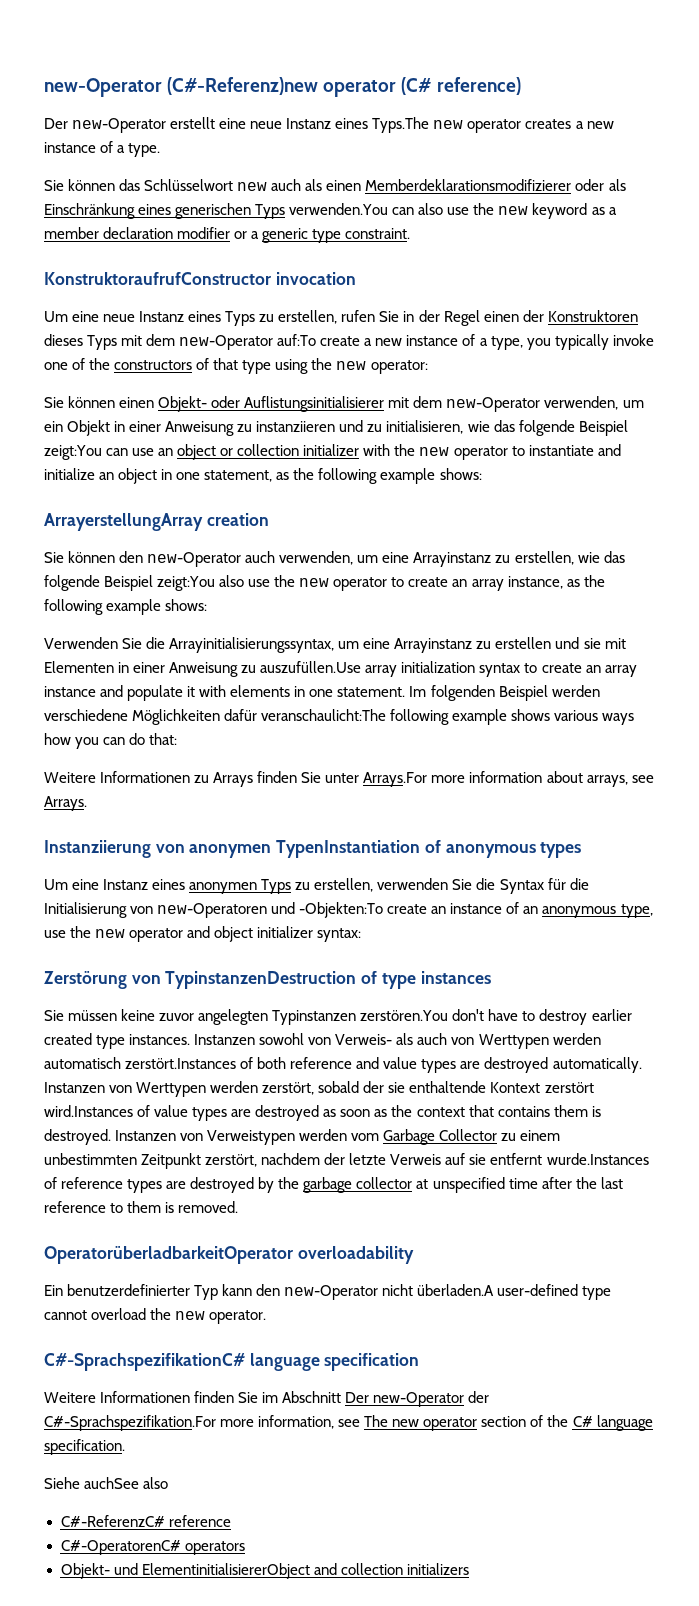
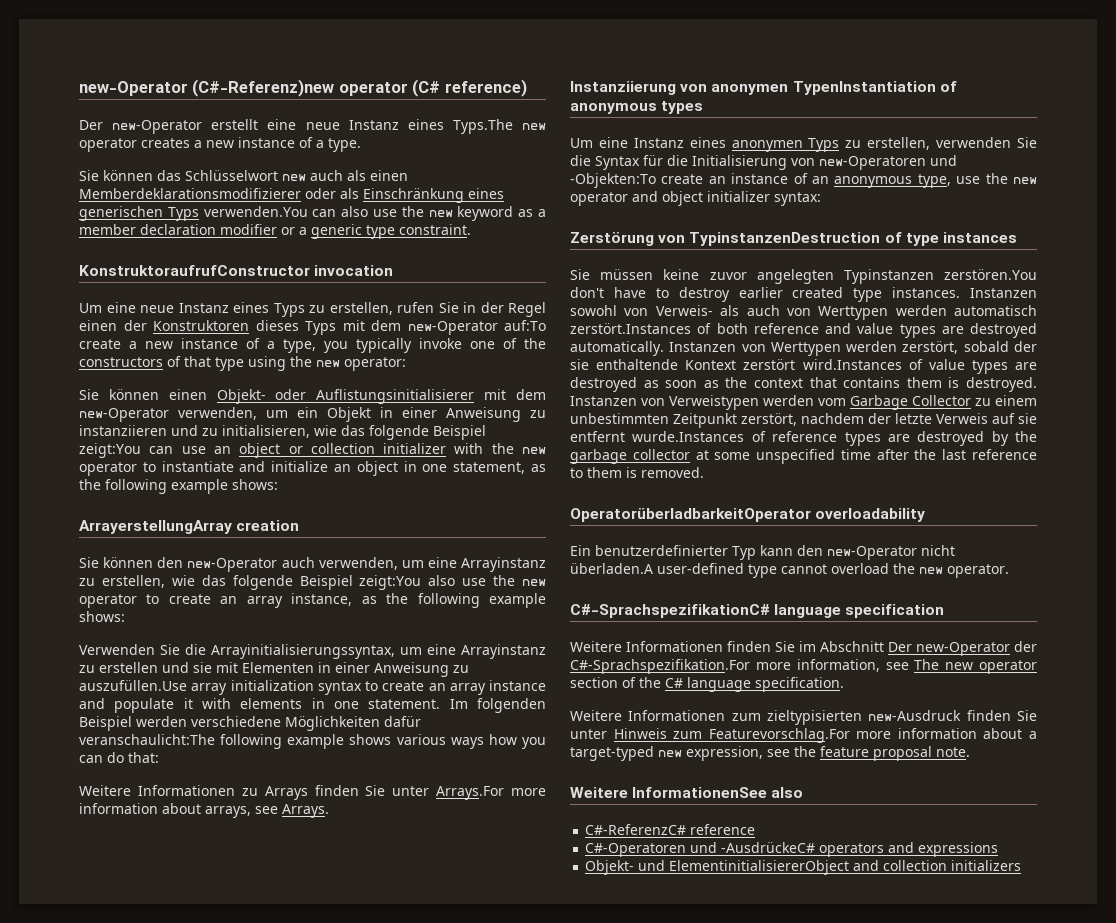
- Instanzen von Verweistypen werden vom Garbage Collector zu einem unbestimmten Zeitpunkt zerstört, nachdem der letzte Verweis auf sie entfernt wurde.Instances of reference types are destroyed by the garbage collector at unspecified time after the last reference to them is removed.
+ Instanzen von Verweistypen werden vom Garbage Collector zu einem unbestimmten Zeitpunkt zerstört, nachdem der letzte Verweis auf sie entfernt wurde.Instances of reference types are destroyed by the garbage collector at some unspecified time after the last reference to them is removed.
- Siehe auchSee also
+ Weitere Informationen zum zieltypisierten new-Ausdruck finden Sie unter Hinweis zum Featurevorschlag.For more information about a target-typed new expression, see the feature proposal note.
+ Weitere InformationenSee also
- C#-OperatorenC# operators
+ C#-Operatoren und -AusdrückeC# operators and expressions

